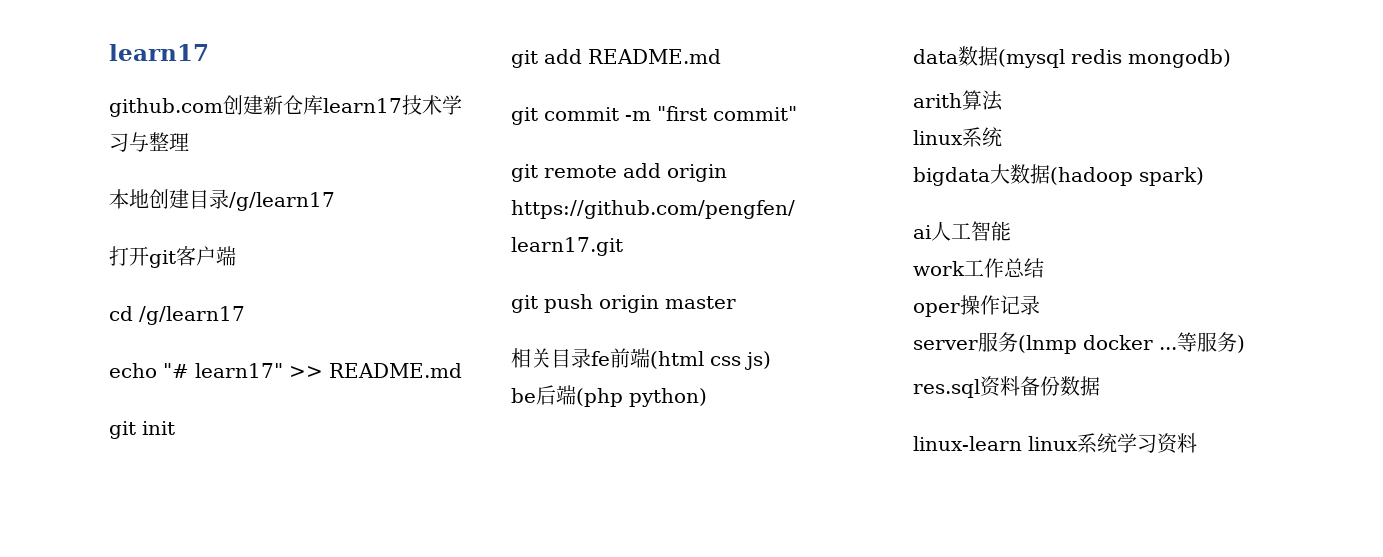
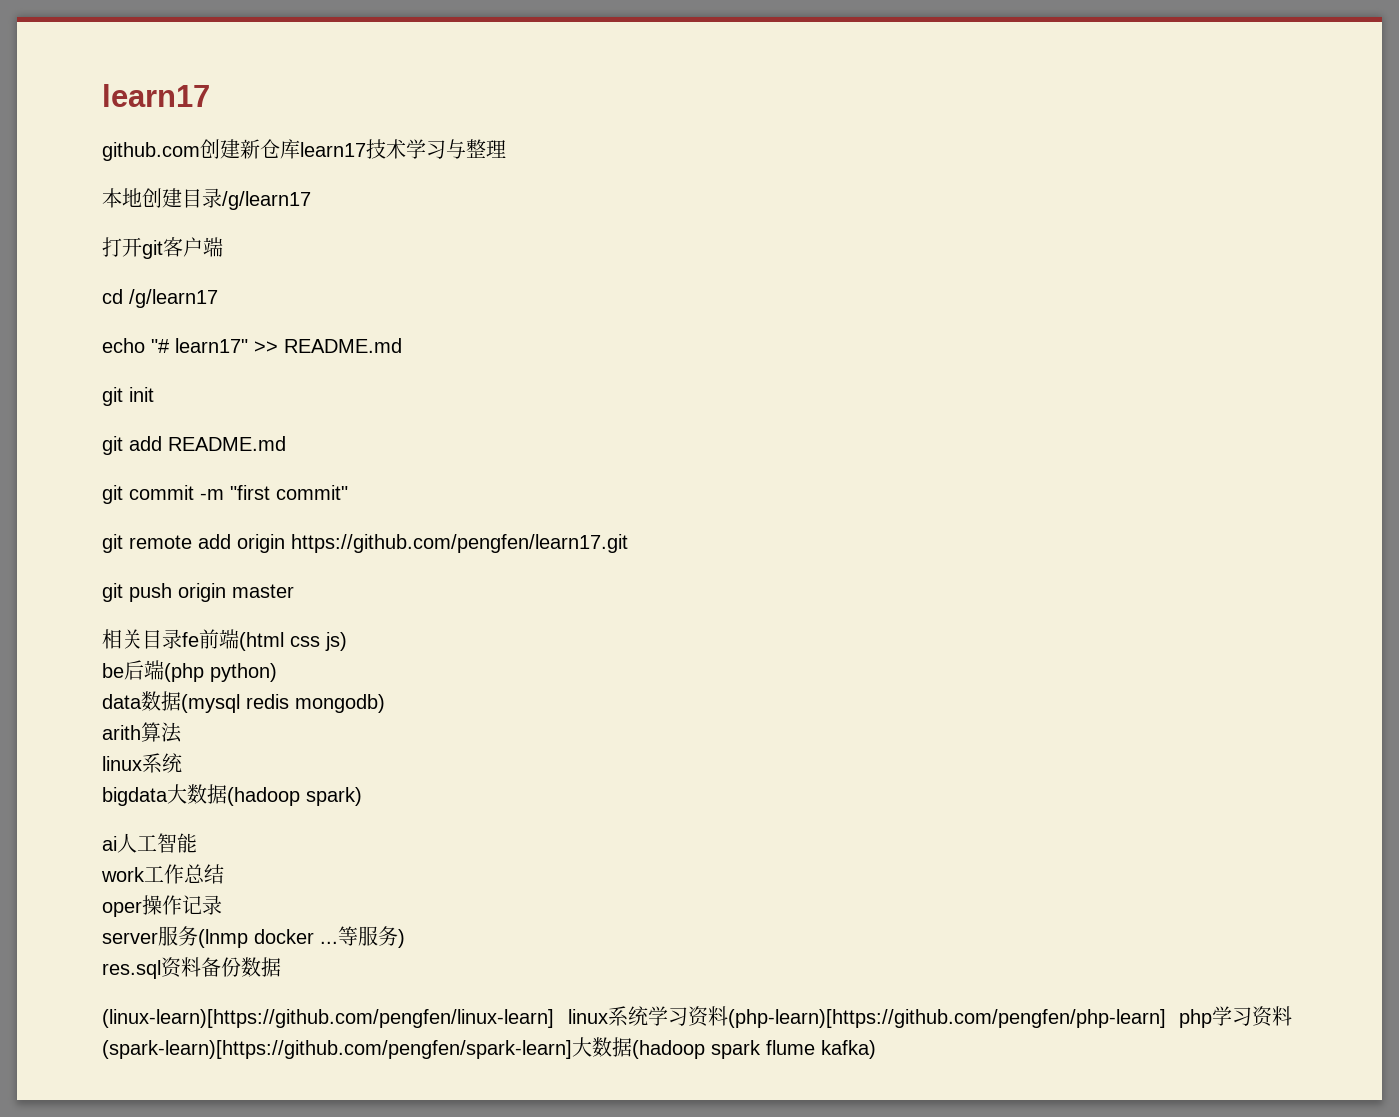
- linux-learn linux系统学习资料
+ (linux-learn)[https://github.com/pengfen/linux-learn] linux系统学习资料(php-learn)[https://github.com/pengfen/php-learn] php学习资料(spark-learn)[https://github.com/pengfen/spark-learn]大数据(hadoop spark flume kafka)

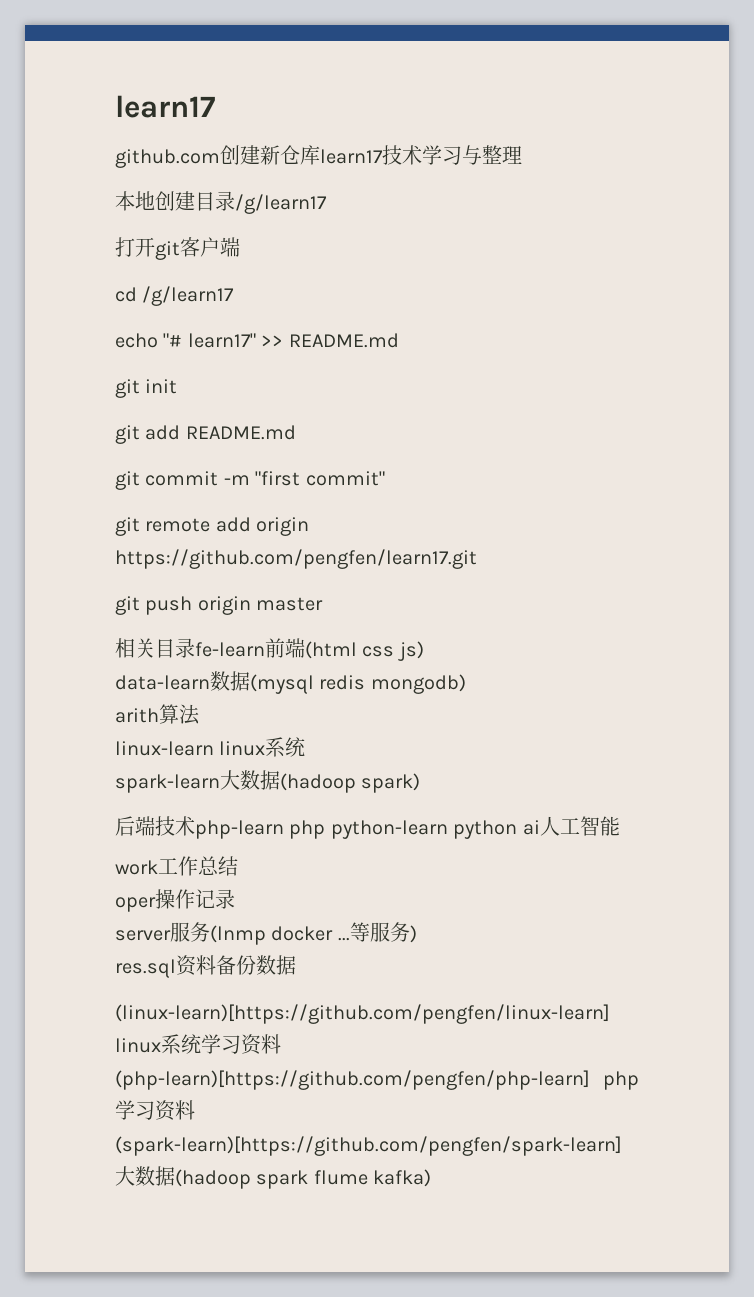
- 相关目录fe前端(html css js)
+ 相关目录fe-learn前端(html css js)
- be后端(php python)
- data数据(mysql redis mongodb)
+ data-learn数据(mysql redis mongodb)
  arith算法
- linux系统
+ linux-learn linux系统
- bigdata大数据(hadoop spark)
+ spark-learn大数据(hadoop spark)
- ai人工智能
+ 后端技术php-learn php python-learn python ai人工智能

